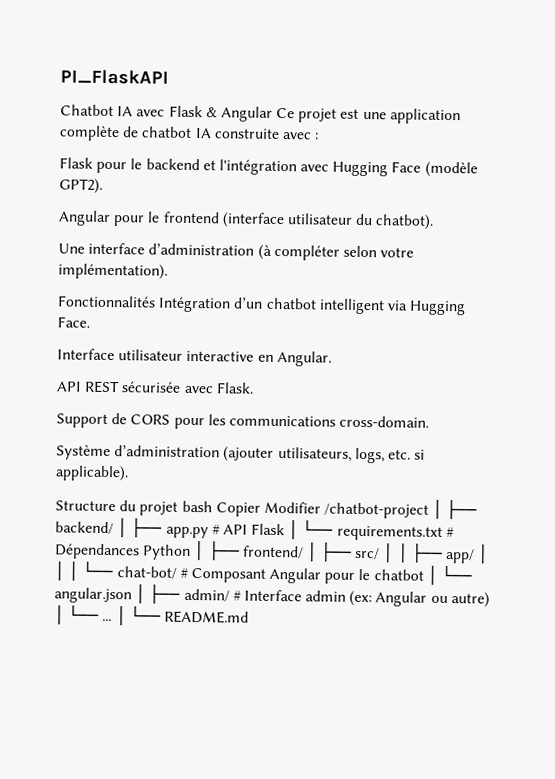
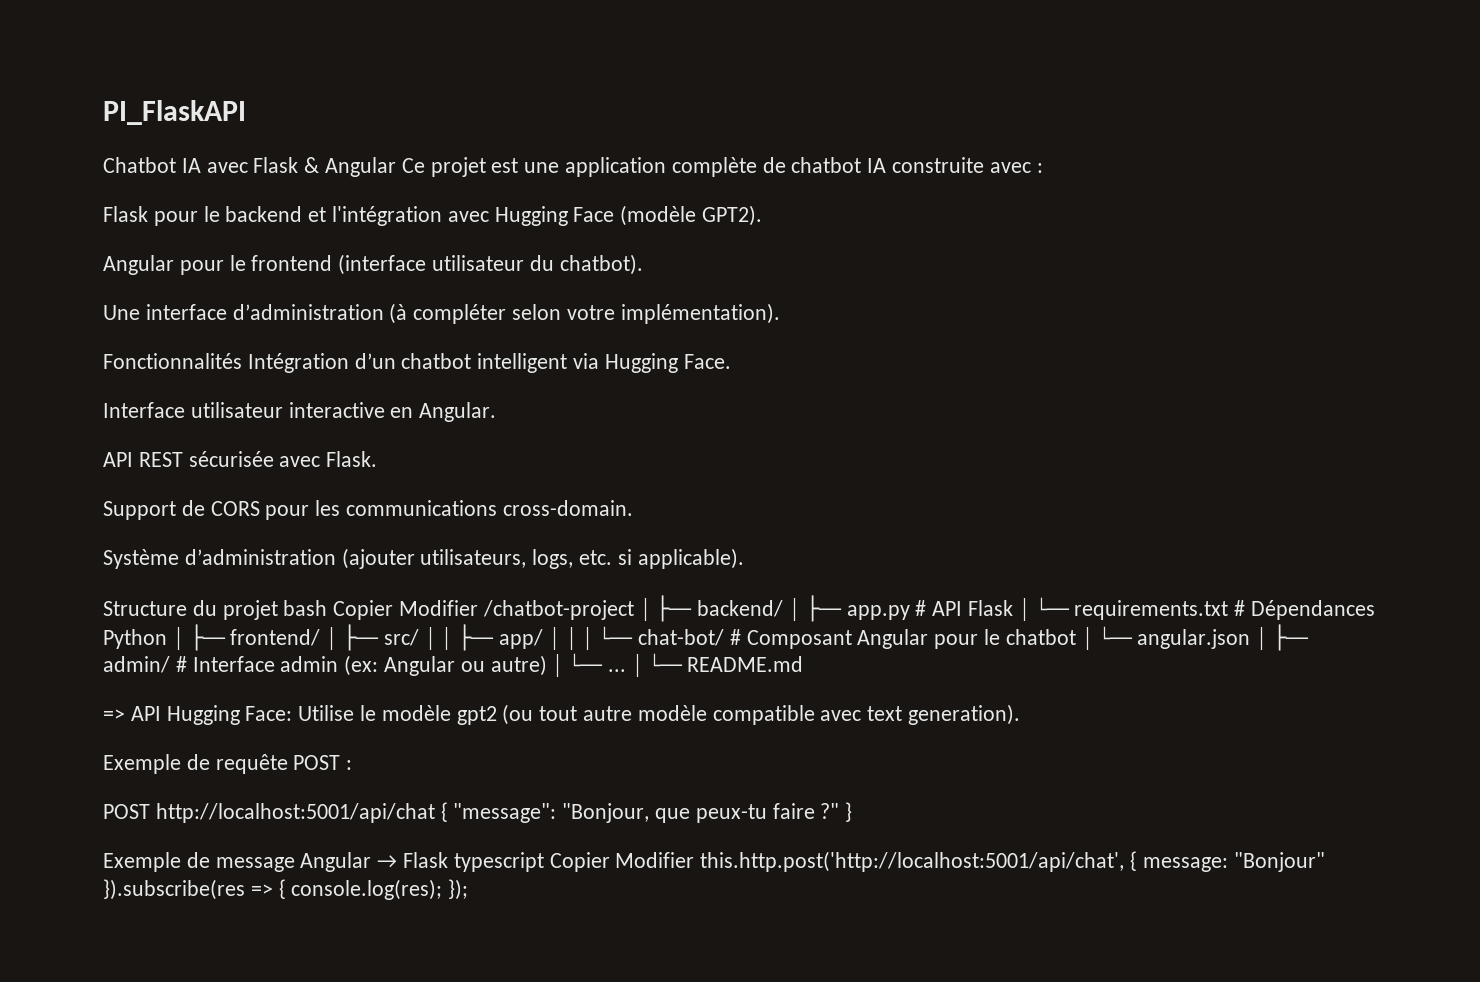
+ => API Hugging Face: Utilise le modèle gpt2 (ou tout autre modèle compatible avec text generation).
+ Exemple de requête POST :
+ POST http://localhost:5001/api/chat { "message": "Bonjour, que peux-tu faire ?" }
+ Exemple de message Angular → Flask typescript Copier Modifier this.http.post('http://localhost:5001/api/chat', { message: "Bonjour" }).subscribe(res => { console.log(res); });

